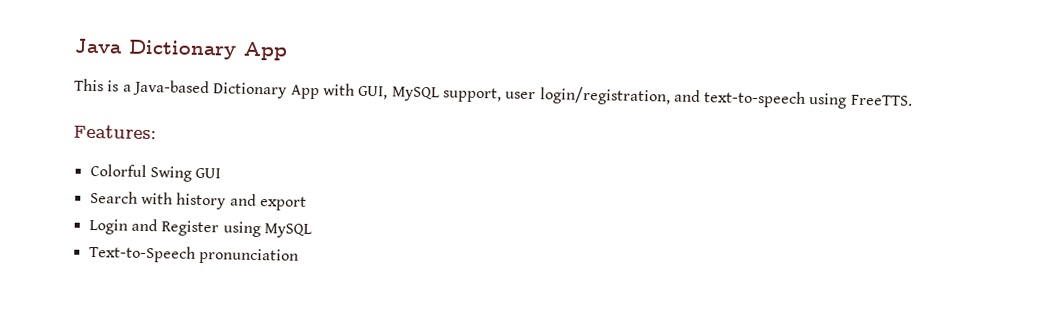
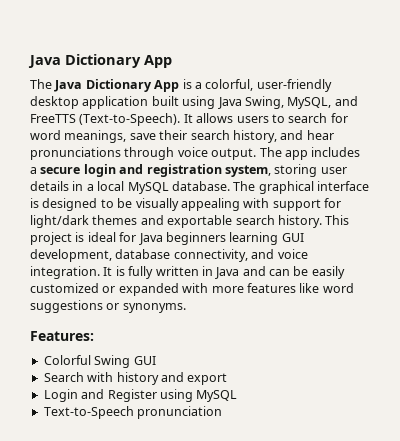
- This is a Java-based Dictionary App with GUI, MySQL support, user login/registration, and text-to-speech using FreeTTS.
+ The Java Dictionary App is a colorful, user-friendly desktop application built using Java Swing, MySQL, and FreeTTS (Text-to-Speech). It allows users to search for word meanings, save their search history, and hear pronunciations through voice output. The app includes a secure login and registration system, storing user details in a local MySQL database. The graphical interface is designed to be visually appealing with support for light/dark themes and exportable search history. This project is ideal for Java beginners learning GUI development, database connectivity, and voice integration. It is fully written in Java and can be easily customized or expanded with more features like word suggestions or synonyms.

